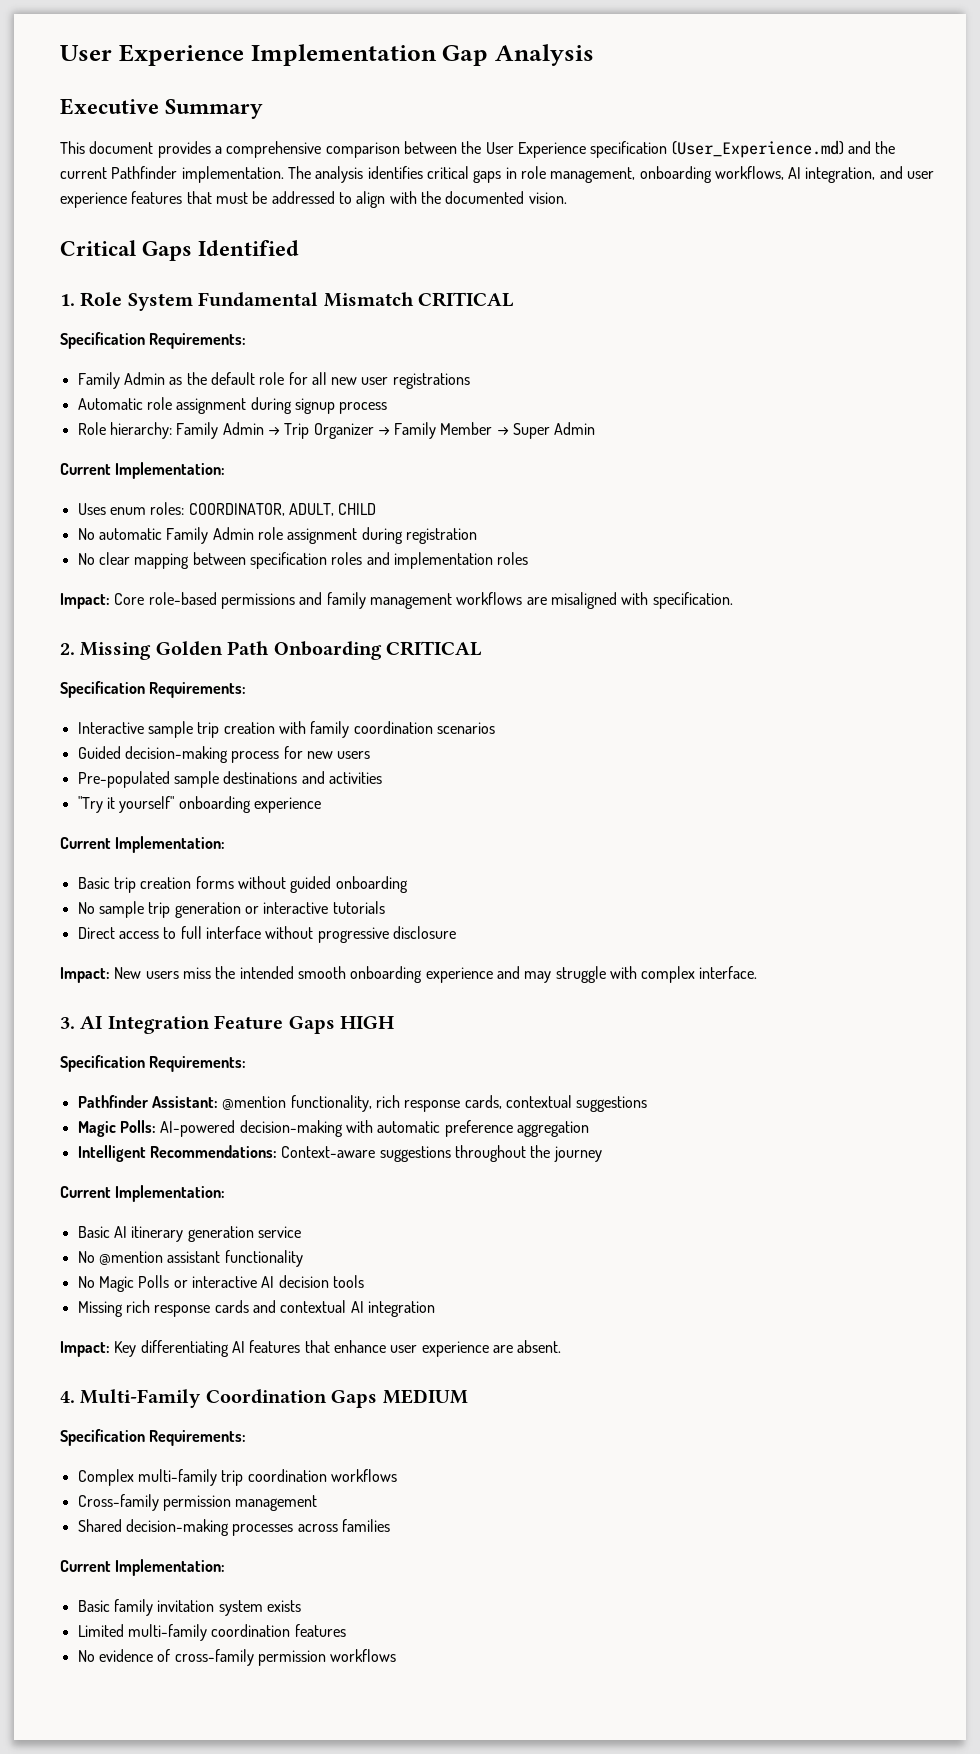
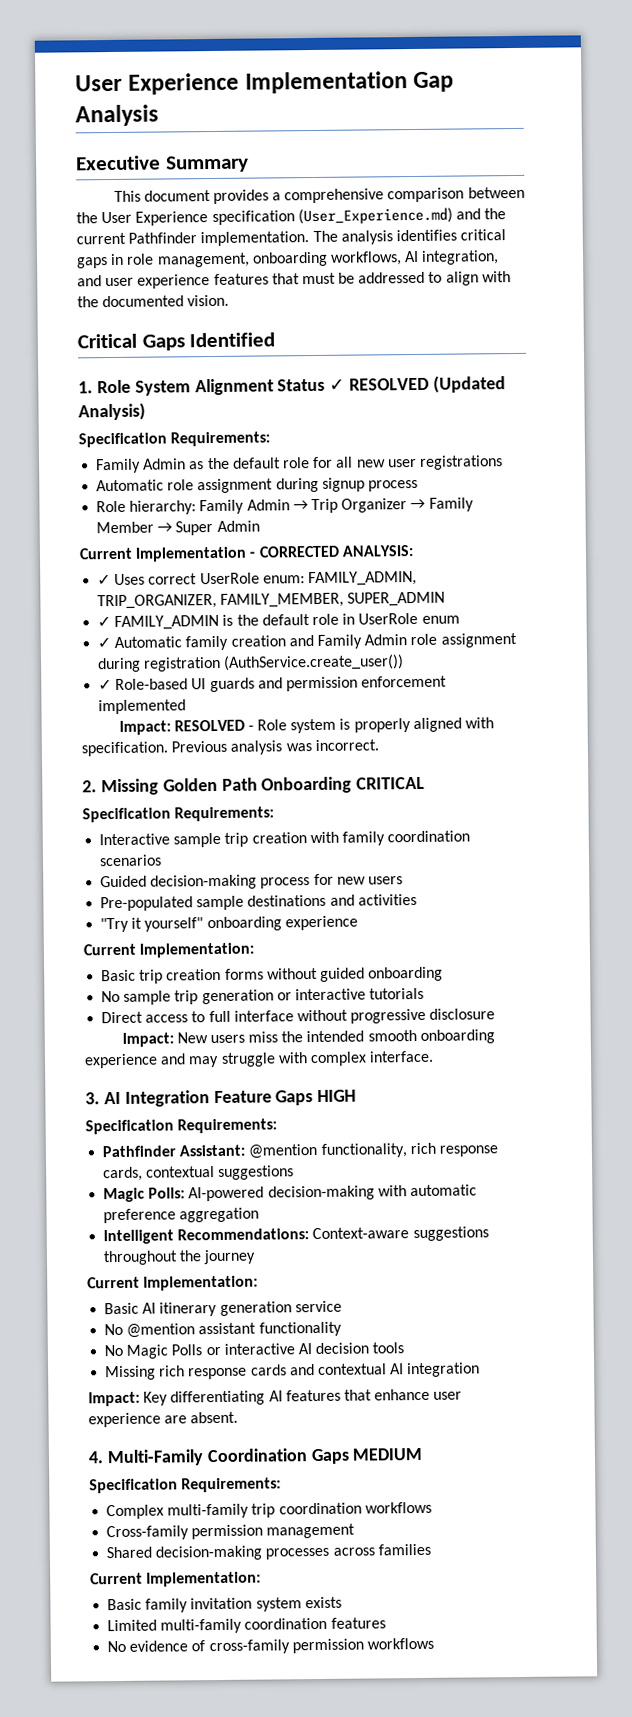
- 1. Role System Fundamental Mismatch CRITICAL
+ 1. Role System Alignment Status ✓ RESOLVED (Updated Analysis)
  Role hierarchy: Family Admin → Trip Organizer → Family Member → Super Admin
- Current Implementation:
- Uses enum roles: COORDINATOR, ADULT, CHILD
- No automatic Family Admin role assignment during registration
- No clear mapping between specification roles and implementation roles
- Impact: Core role-based permissions and family management workflows are misaligned with specification.
+ Current Implementation - CORRECTED ANALYSIS:
+ ✓ Uses correct UserRole enum: FAMILY_ADMIN, TRIP_ORGANIZER, FAMILY_MEMBER, SUPER_ADMIN
+ ✓ FAMILY_ADMIN is the default role in UserRole enum
+ ✓ Automatic family creation and Family Admin role assignment during registration (AuthService.create_user())
+ ✓ Role-based UI guards and permission enforcement implemented
+ Impact: RESOLVED - Role system is properly aligned with specification. Previous analysis was incorrect.

